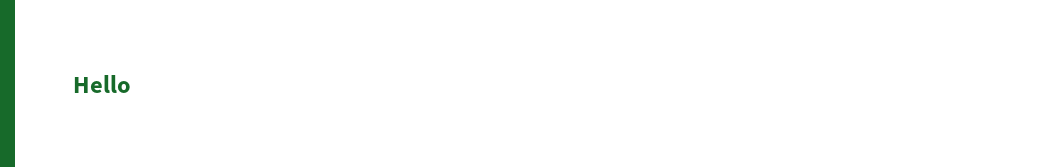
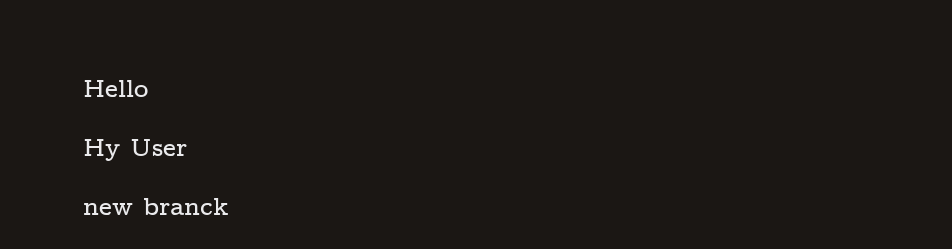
+ Hy User
+ new branck

